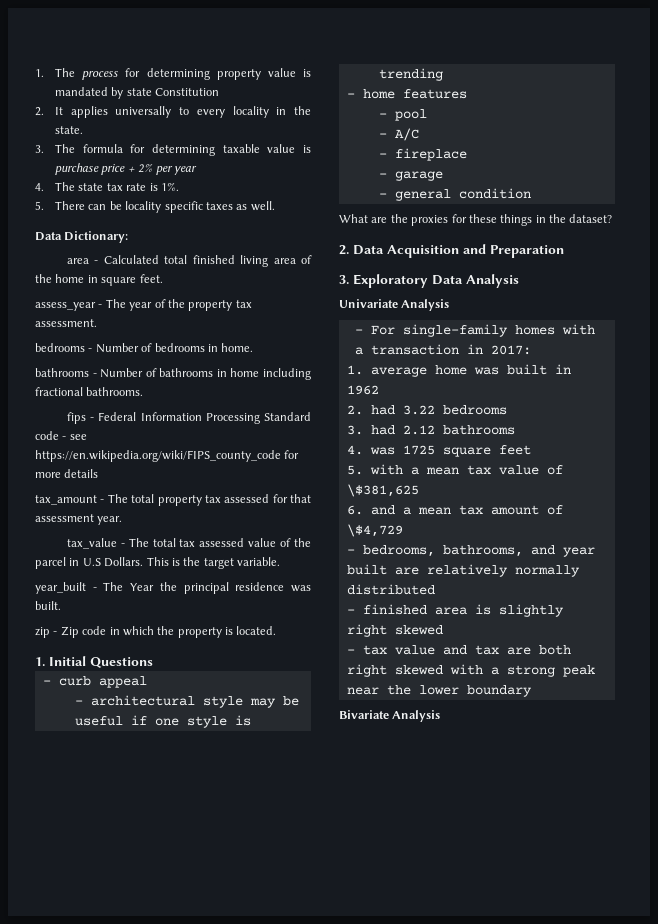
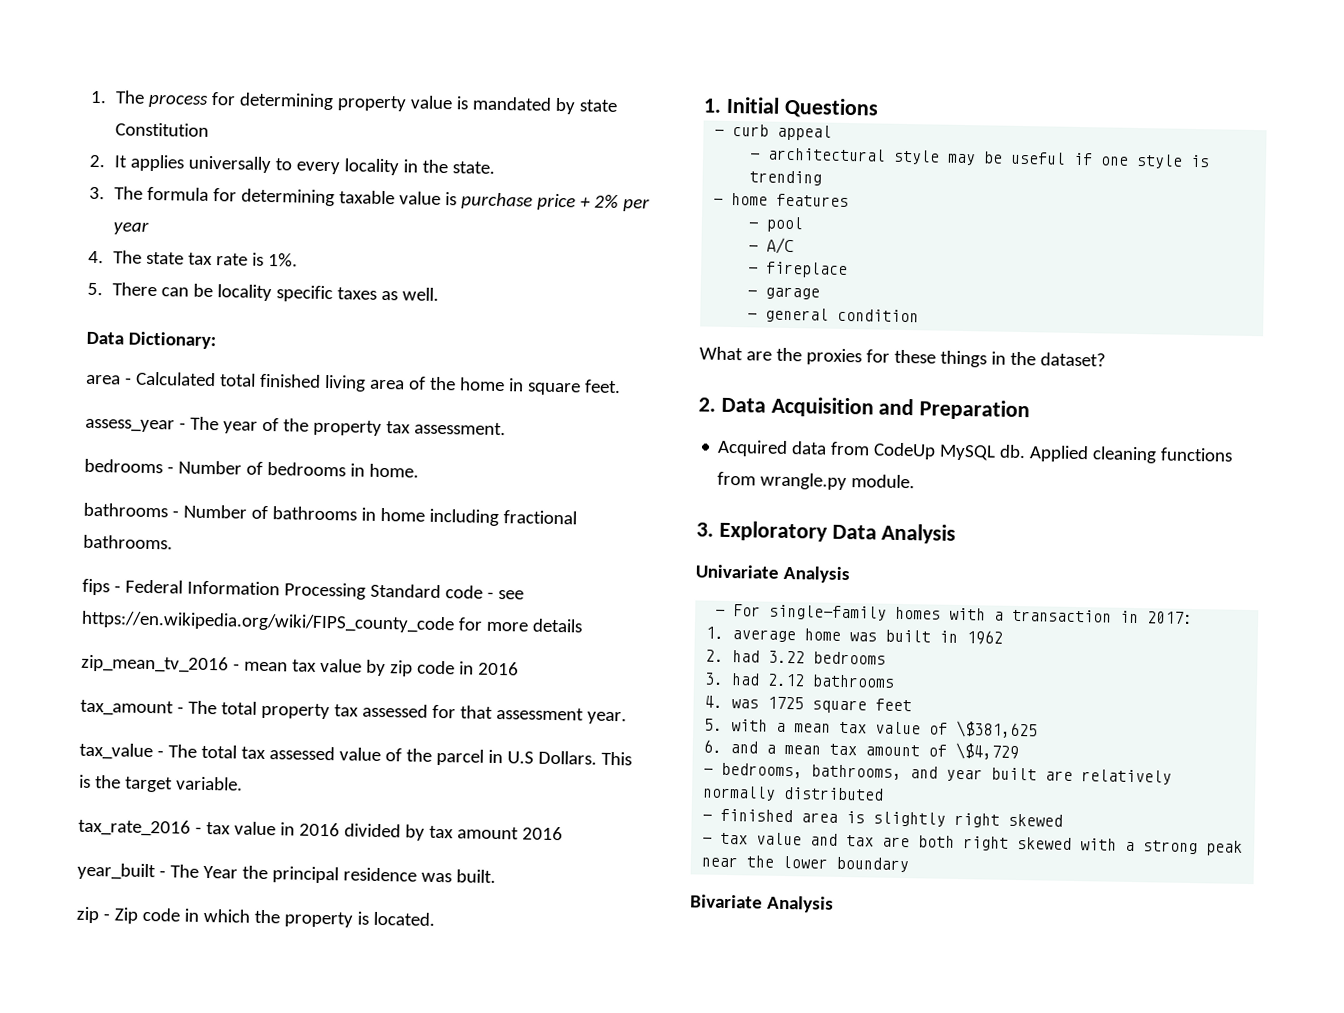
+ zip_mean_tv_2016 - mean tax value by zip code in 2016
+ tax_rate_2016 - tax value in 2016 divided by tax amount 2016
+ Acquired data from CodeUp MySQL db. Applied cleaning functions from wrangle.py module.

